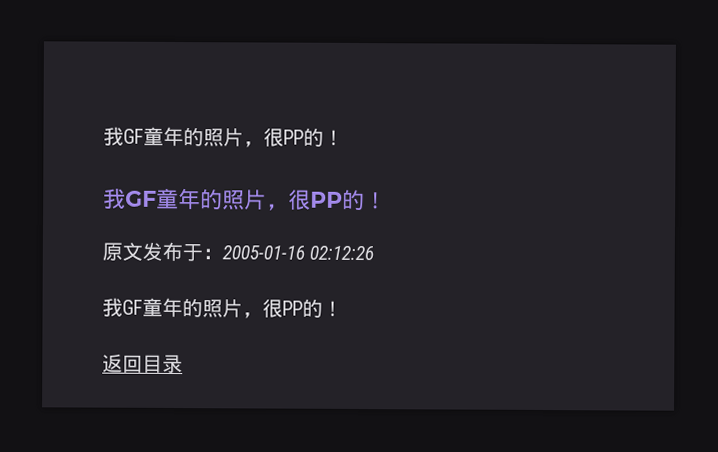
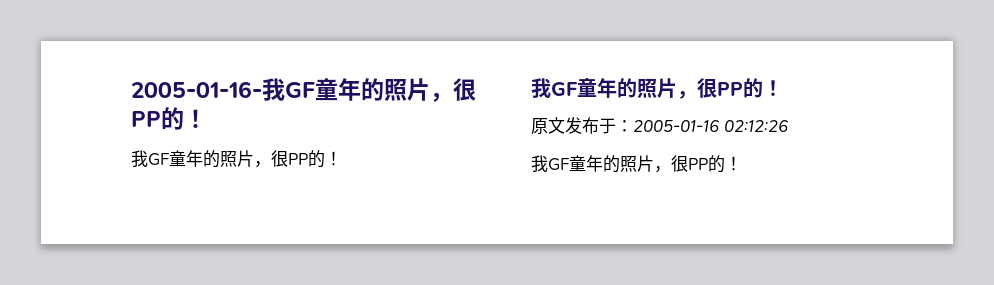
+ 2005-01-16-我GF童年的照片，很PP的！
- 返回目录

